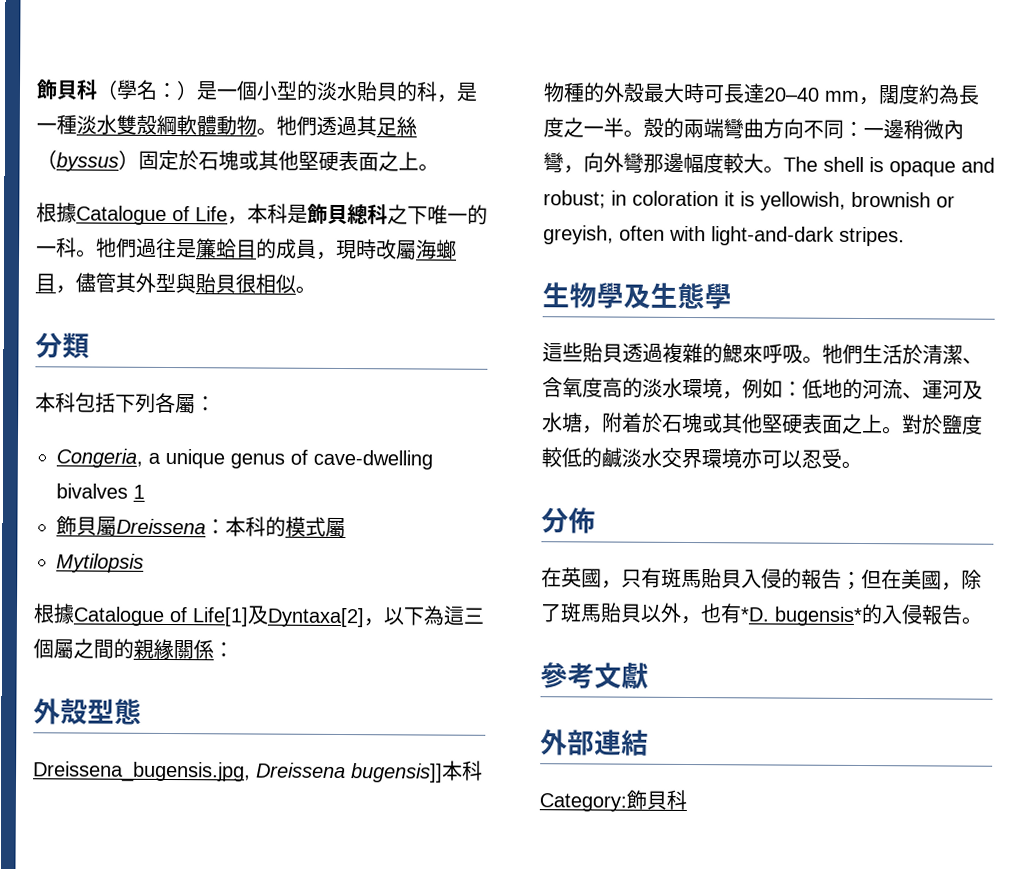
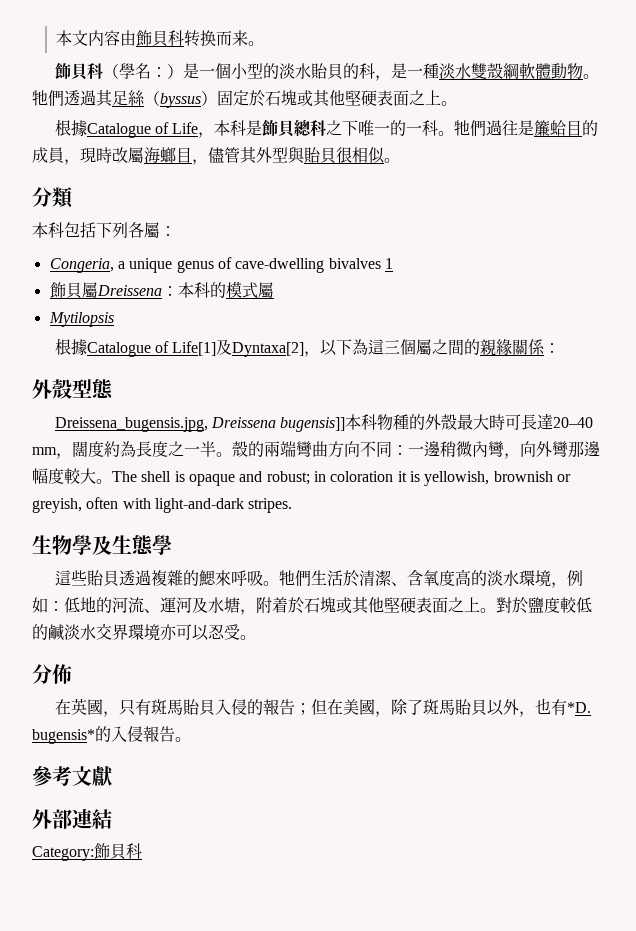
+ 本文内容由飾貝科转换而来。

